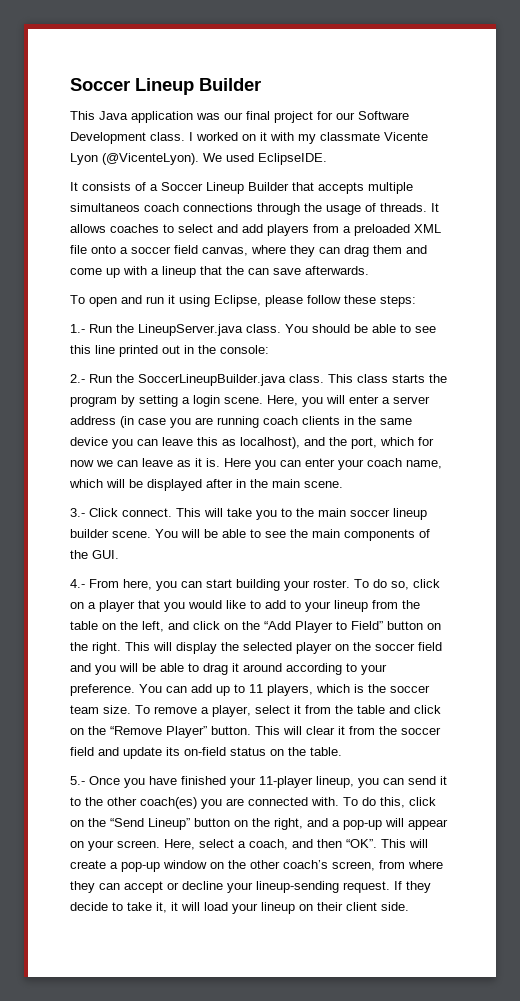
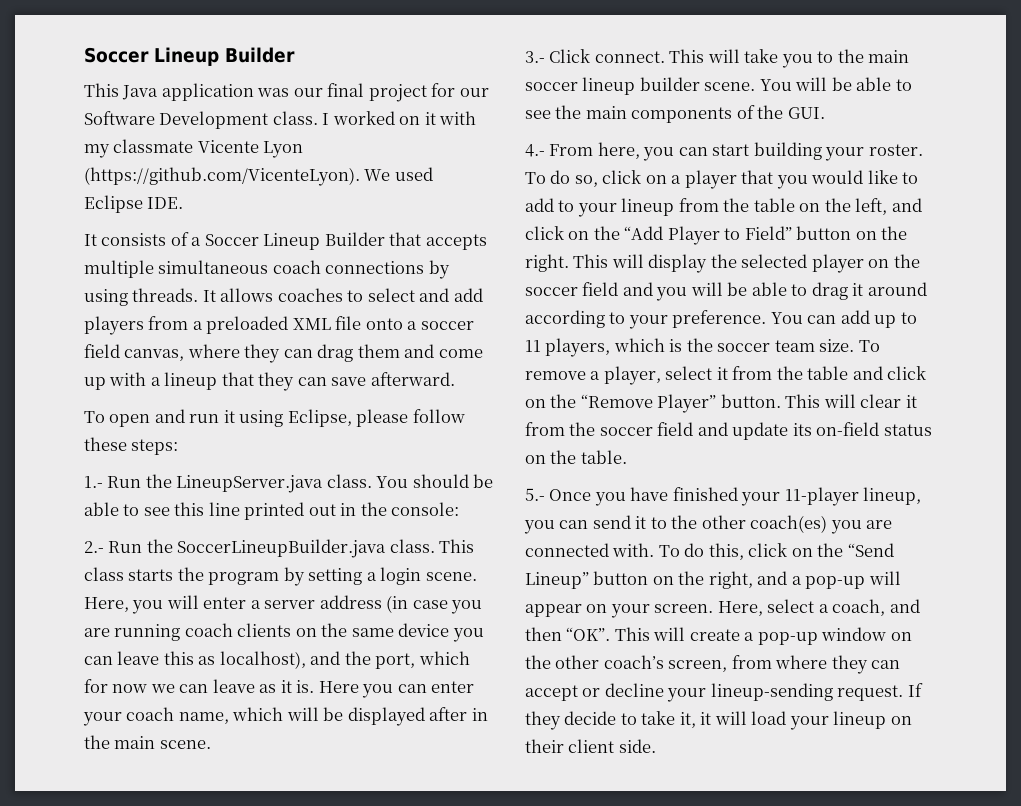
- I worked on it with my classmate Vicente Lyon (@VicenteLyon). We used EclipseIDE.
+ I worked on it with my classmate Vicente Lyon (https://github.com/VicenteLyon). We used Eclipse IDE.
- It consists of a Soccer Lineup Builder that accepts multiple simultaneos coach connections through the usage of threads.
+ It consists of a Soccer Lineup Builder that accepts multiple simultaneous coach connections by using threads.
- It allows coaches to select and add players from a preloaded XML file onto a soccer field canvas, where they can drag them and come up with a lineup that the can save afterwards.
+ It allows coaches to select and add players from a preloaded XML file onto a soccer field canvas, where they can drag them and come up with a lineup that they can save afterward.
- Here, you will enter a server address (in case you are running coach clients in the same device you can leave this as localhost), and the port, which for now we can leave as it is.
+ Here, you will enter a server address (in case you are running coach clients on the same device you can leave this as localhost), and the port, which for now we can leave as it is.

